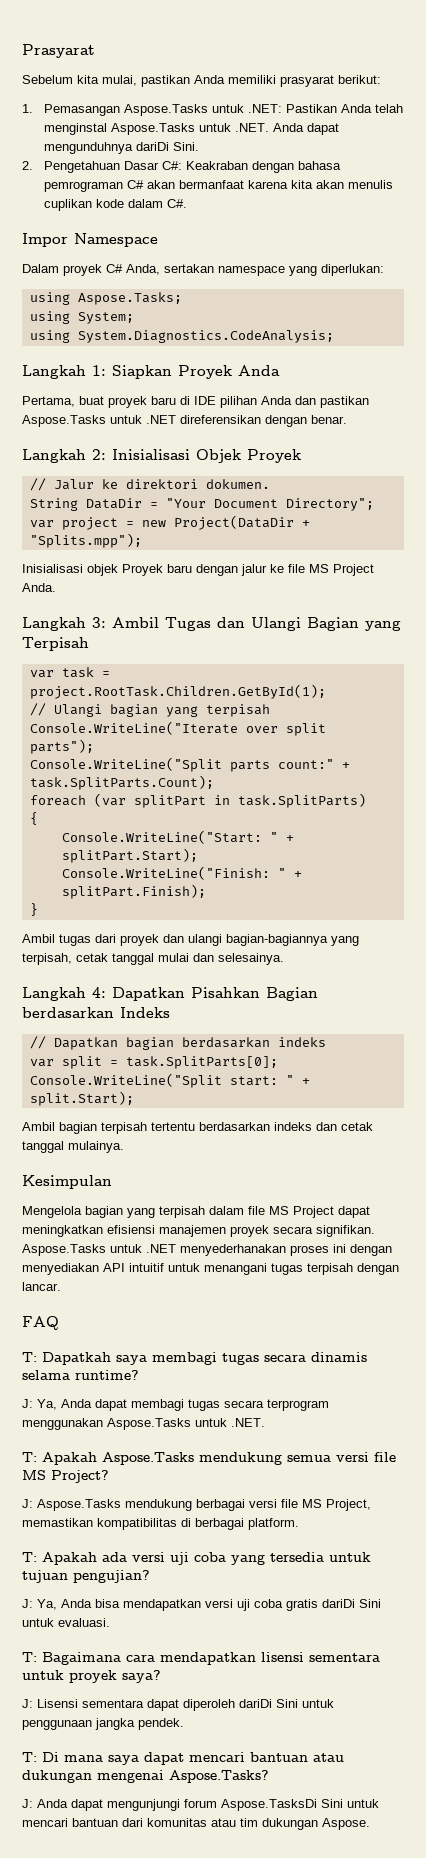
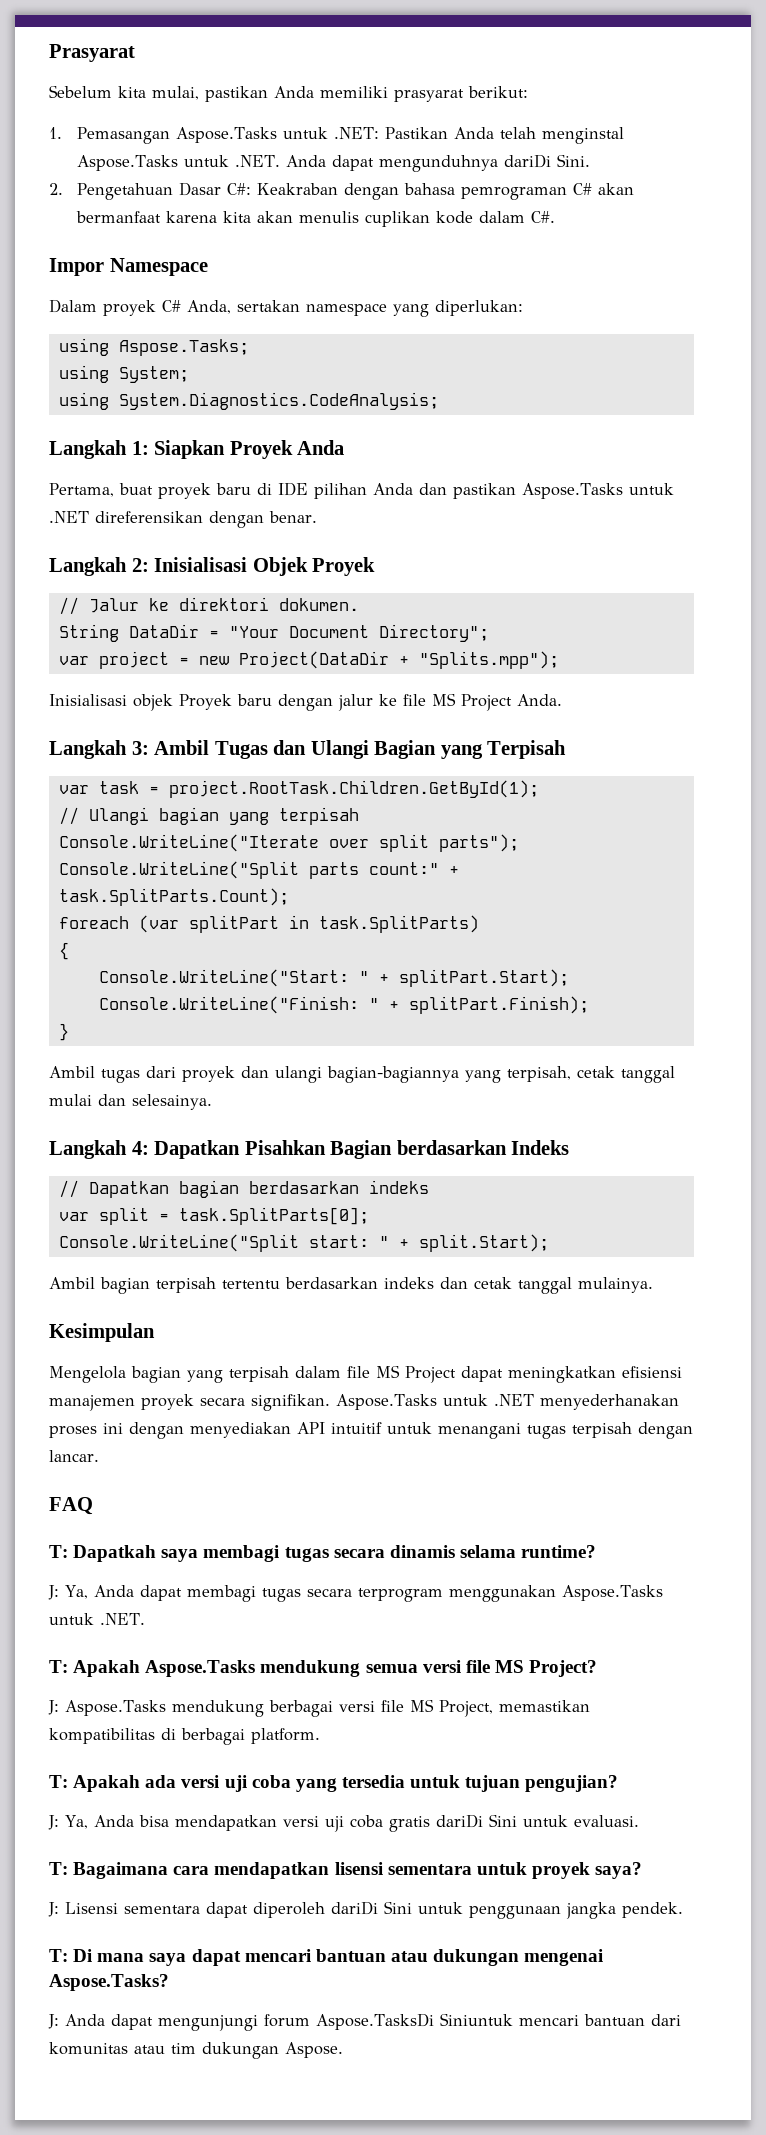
- J: Anda dapat mengunjungi forum Aspose.TasksDi Sini untuk mencari bantuan dari komunitas atau tim dukungan Aspose.
+ J: Anda dapat mengunjungi forum Aspose.TasksDi Siniuntuk mencari bantuan dari komunitas atau tim dukungan Aspose.

